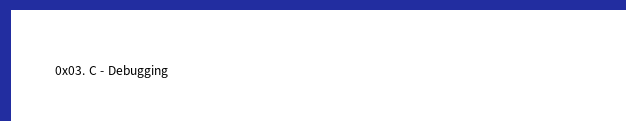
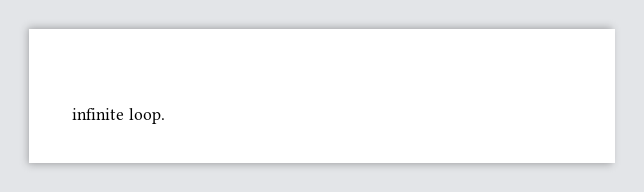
- 0x03. C - Debugging
+ infinite loop.

